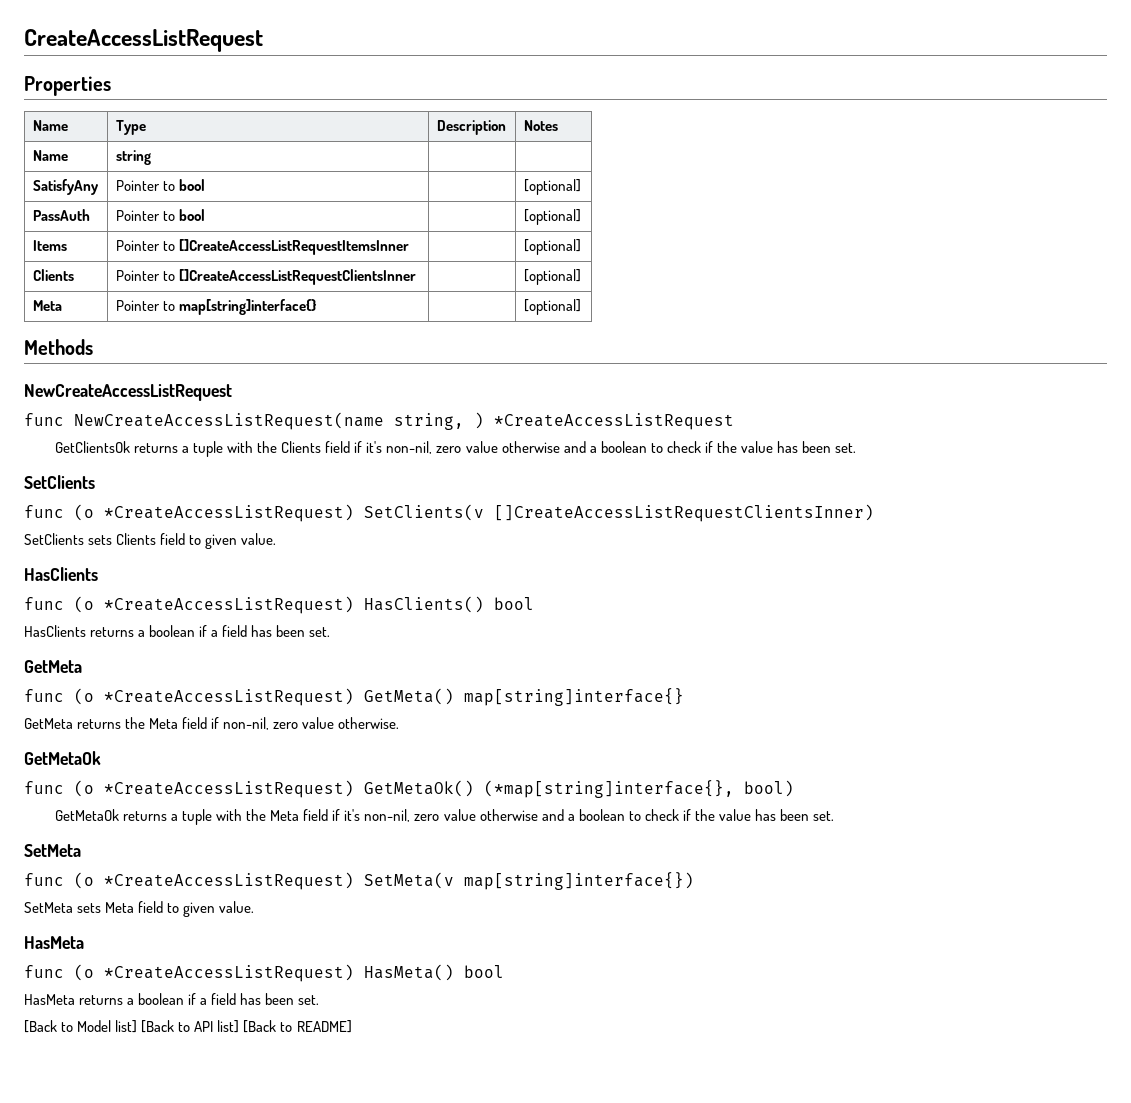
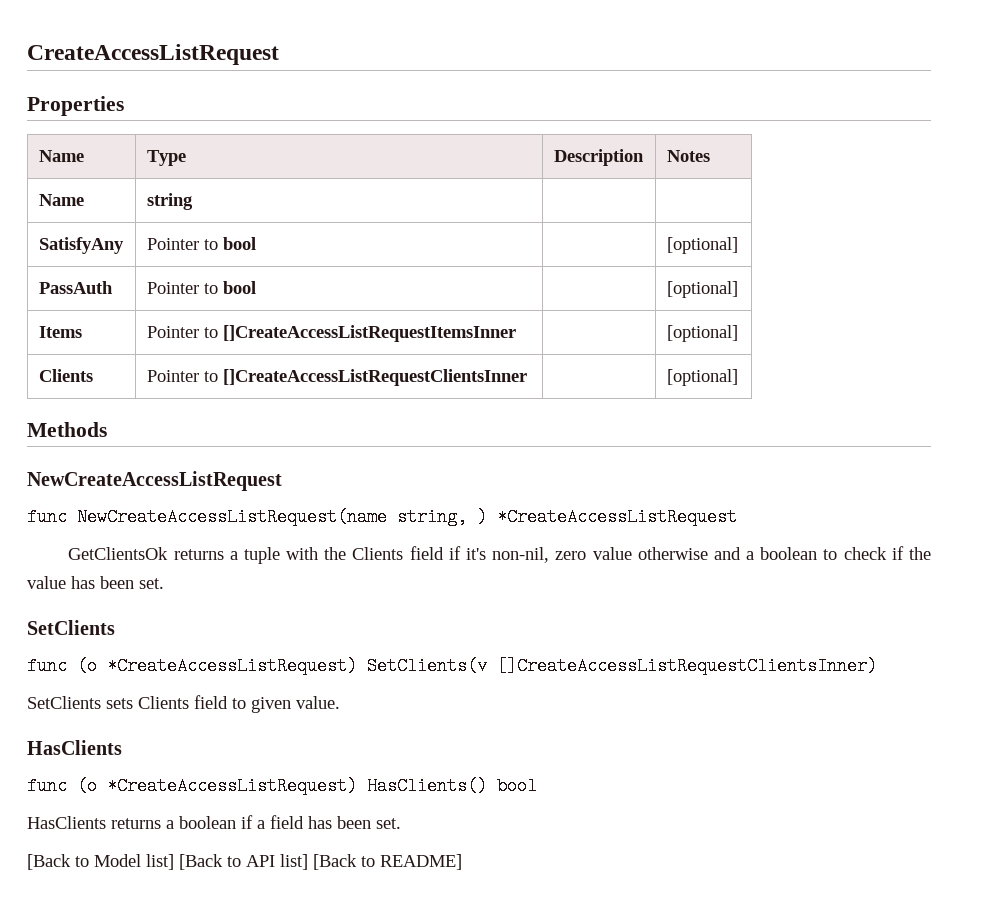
- Meta | Pointer to map[string]interface{} | | [optional]
  HasClients returns a boolean if a field has been set.
- GetMeta
- func (o *CreateAccessListRequest) GetMeta() map[string]interface{}
- GetMeta returns the Meta field if non-nil, zero value otherwise.
- GetMetaOk
- func (o *CreateAccessListRequest) GetMetaOk() (*map[string]interface{}, bool)
- GetMetaOk returns a tuple with the Meta field if it's non-nil, zero value otherwise and a boolean to check if the value has been set.
- SetMeta
- func (o *CreateAccessListRequest) SetMeta(v map[string]interface{})
- SetMeta sets Meta field to given value.
- HasMeta
- func (o *CreateAccessListRequest) HasMeta() bool
- HasMeta returns a boolean if a field has been set.

